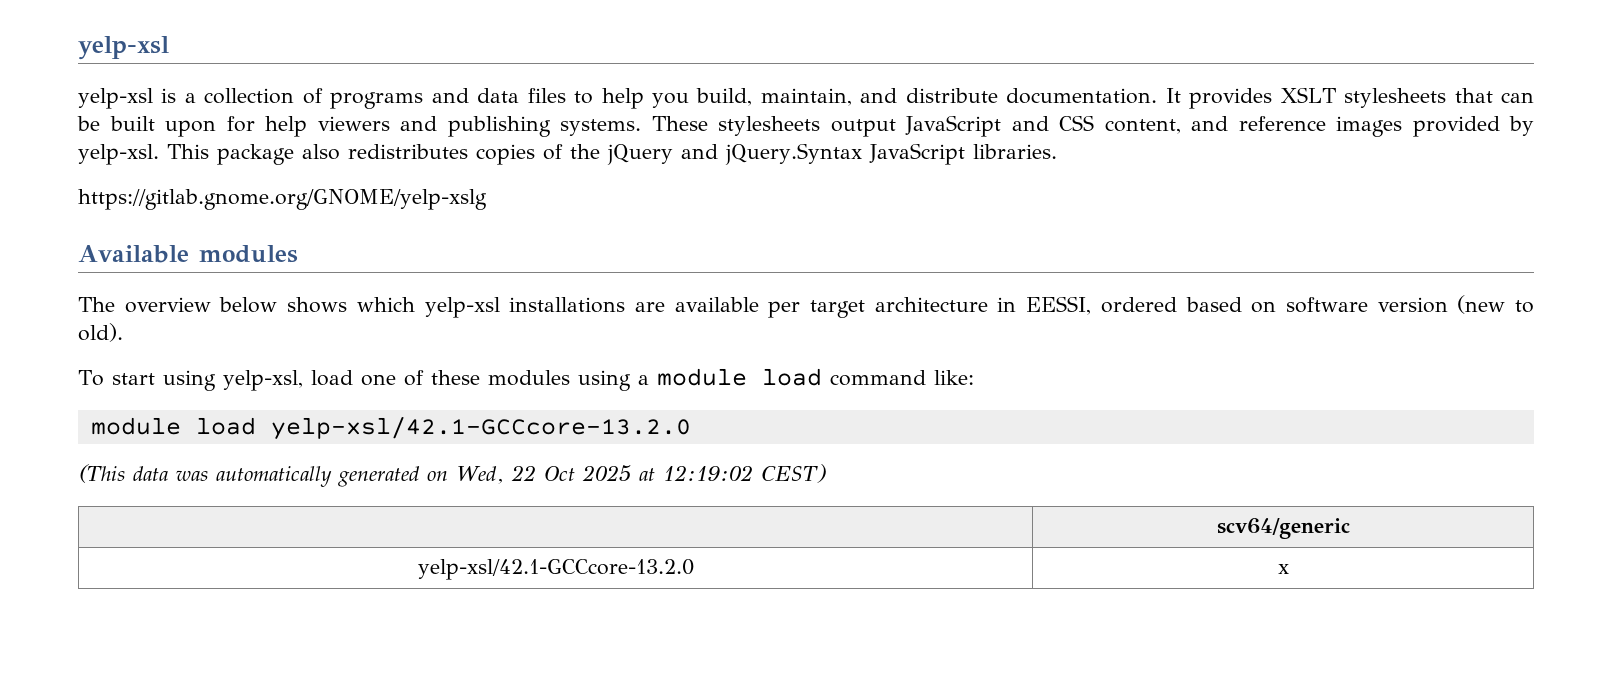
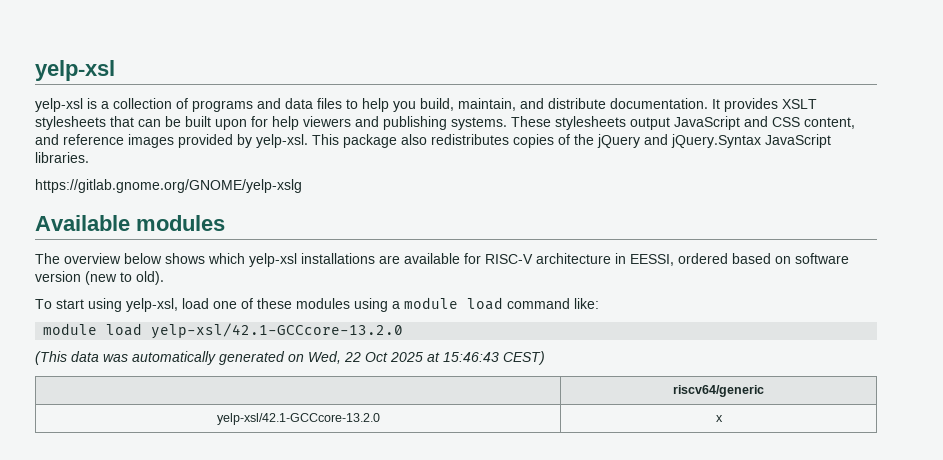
- The overview below shows which yelp-xsl installations are available per target architecture in EESSI, ordered based on software version (new to old).
+ The overview below shows which yelp-xsl installations are available for RISC-V architecture in EESSI, ordered based on software version (new to old).
- (This data was automatically generated on Wed, 22 Oct 2025 at 12:19:02 CEST)
+ (This data was automatically generated on Wed, 22 Oct 2025 at 15:46:43 CEST)
- | scv64/generic
+ | riscv64/generic

